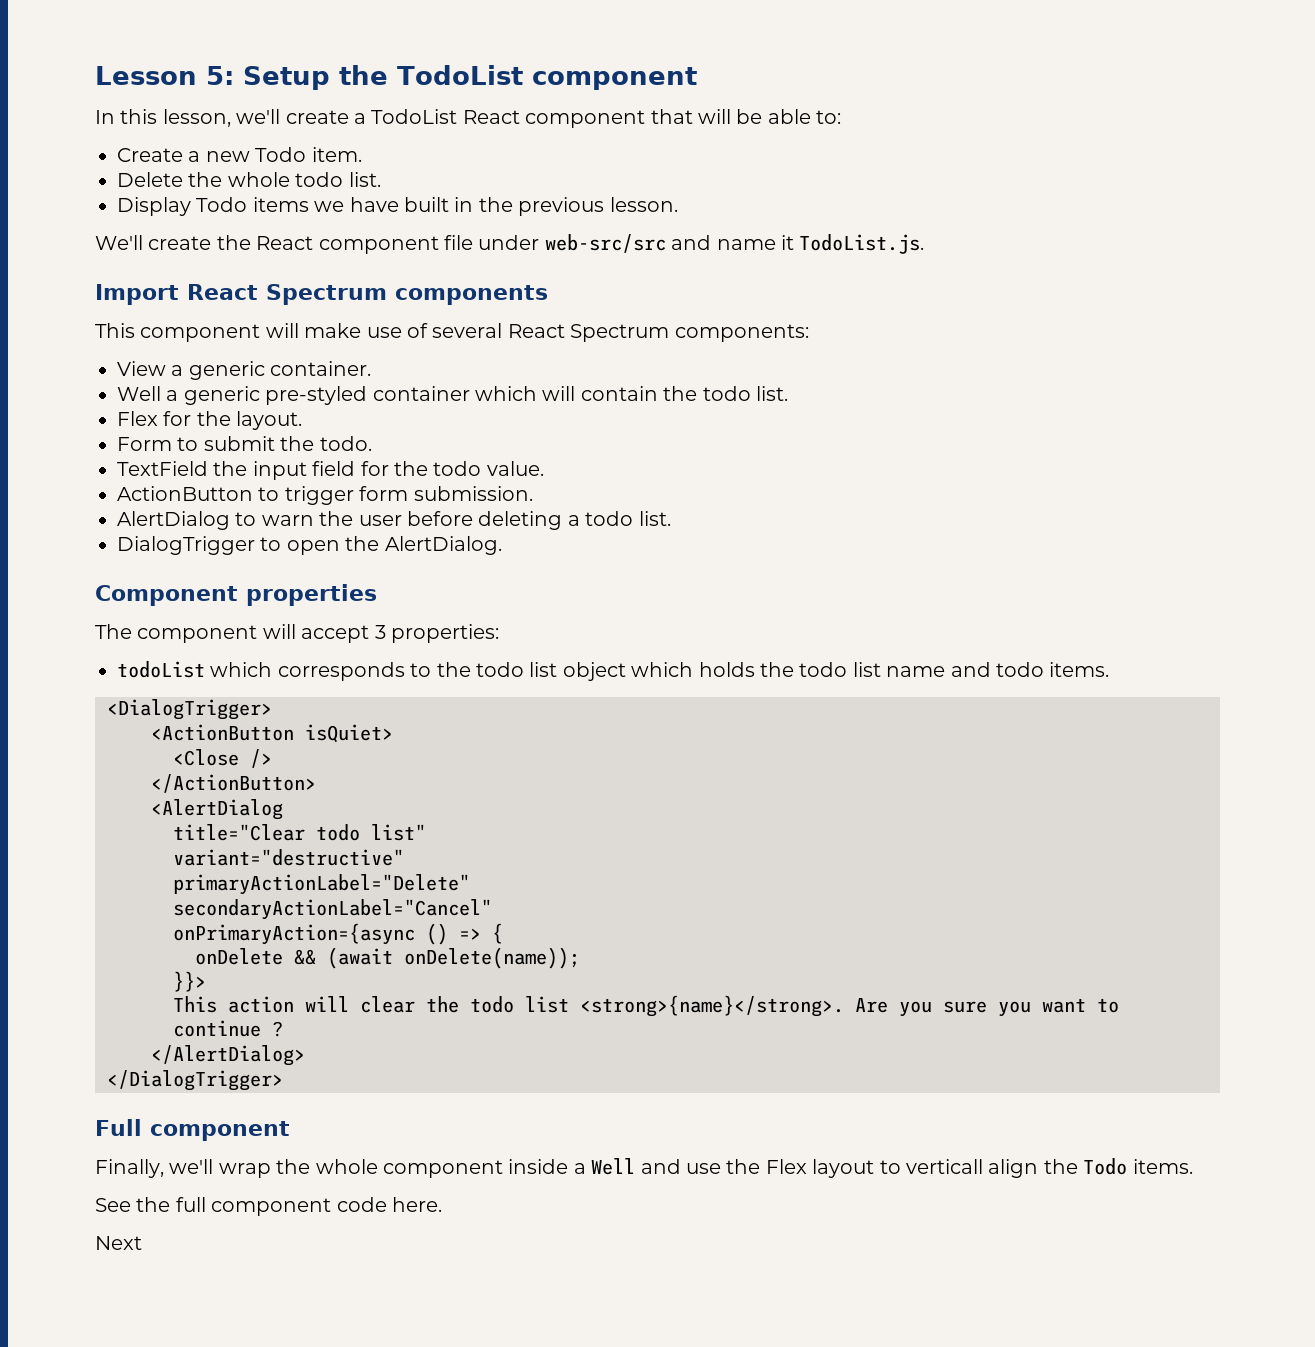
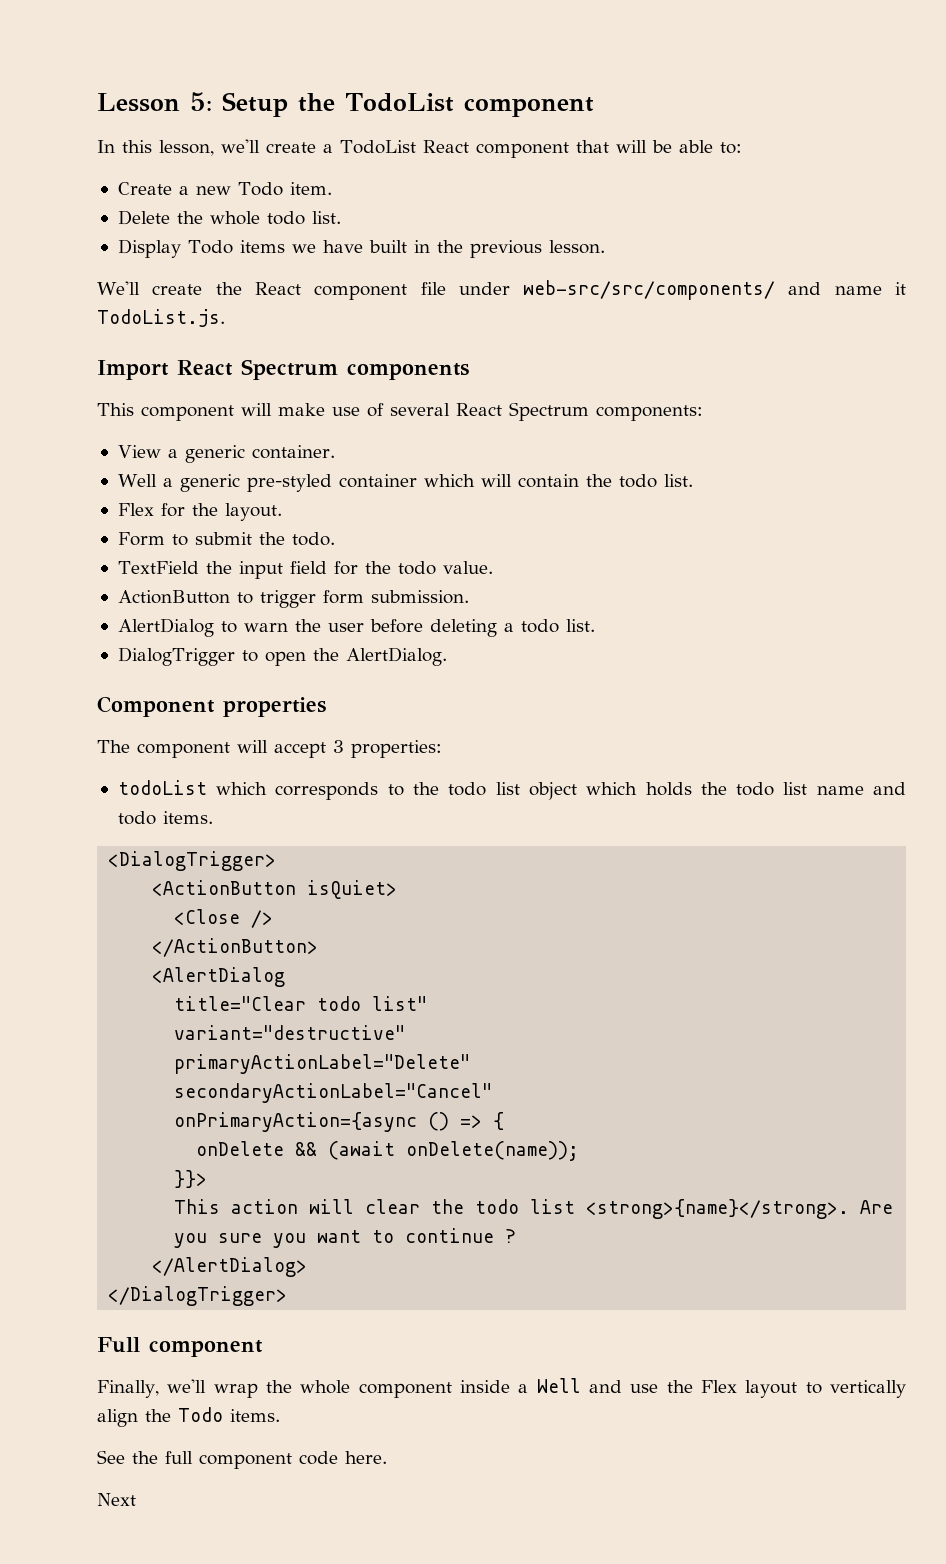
- We'll create the React component file under web-src/src and name it TodoList.js.
+ We'll create the React component file under web-src/src/components/ and name it TodoList.js.
- Finally, we'll wrap the whole component inside a Well and use the Flex layout to verticall align the Todo items.
+ Finally, we'll wrap the whole component inside a Well and use the Flex layout to vertically align the Todo items.

